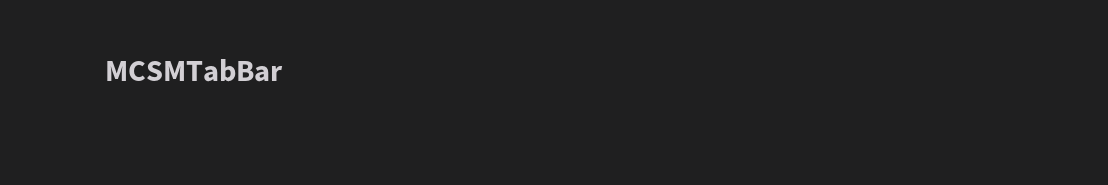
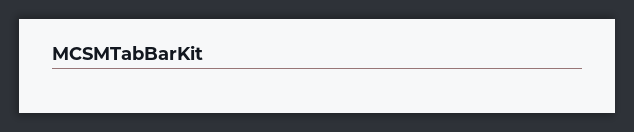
- MCSMTabBar
+ MCSMTabBarKit

